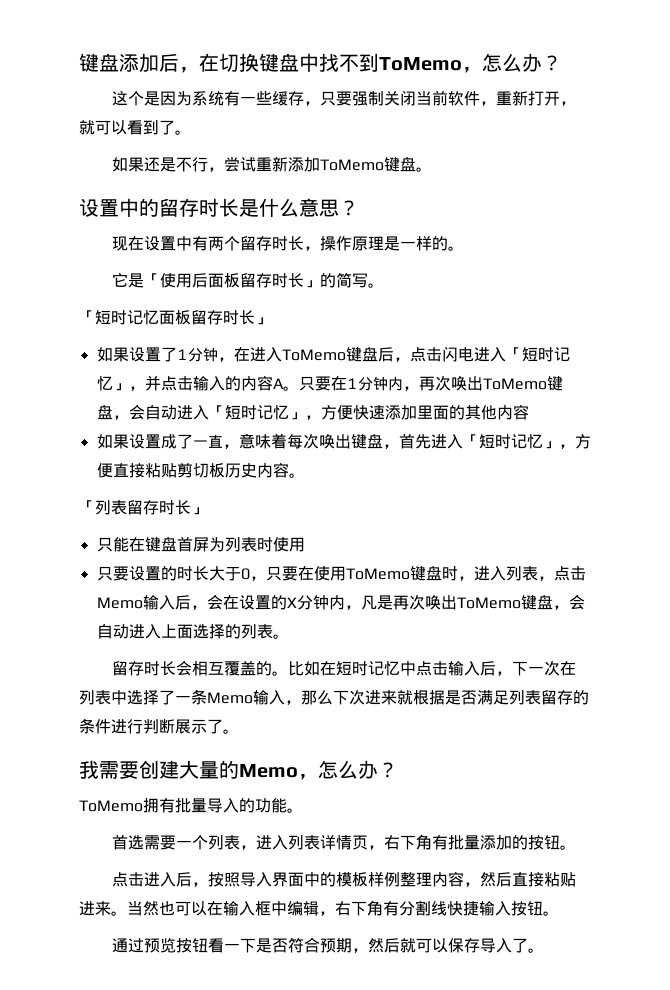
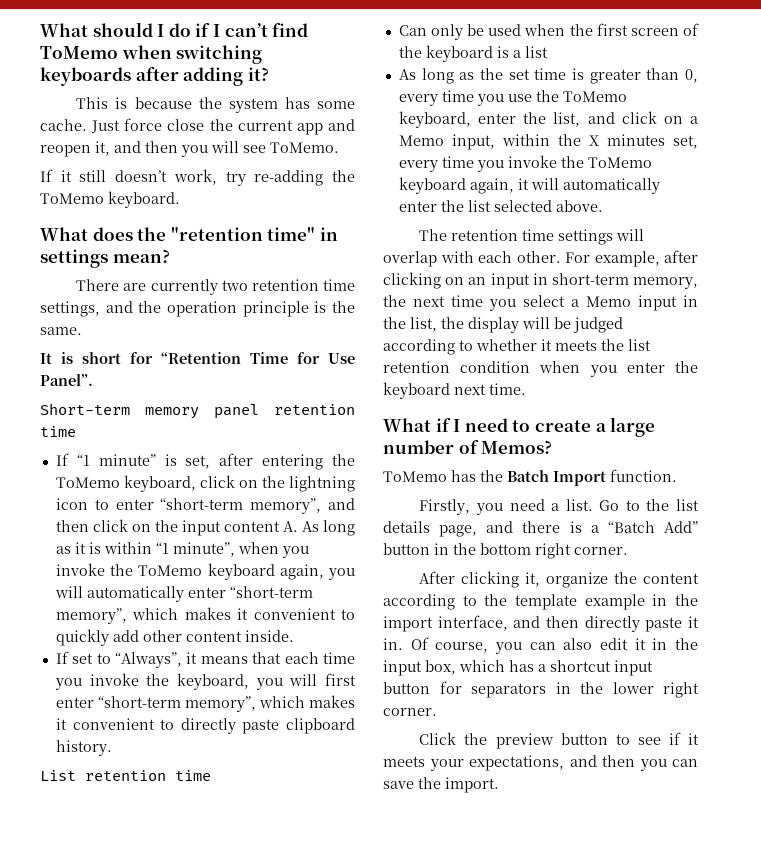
- 键盘添加后，在切换键盘中找不到ToMemo，怎么办？
- 这个是因为系统有一些缓存，只要强制关闭当前软件，重新打开，就可以看到了。
- 如果还是不行，尝试重新添加ToMemo键盘。
- 设置中的留存时长是什么意思？
- 现在设置中有两个留存时长，操作原理是一样的。
- 它是「使用后面板留存时长」的简写。
- 「短时记忆面板留存时长」
- 如果设置了1分钟，在进入ToMemo键盘后，点击闪电进入「短时记忆」，并点击输入的内容A。只要在1分钟内，再次唤出ToMemo键盘，会自动进入「短时记忆」，方便快速添加里面的其他内容
- 如果设置成了一直，意味着每次唤出键盘，首先进入「短时记忆」，方便直接粘贴剪切板历史内容。
- 「列表留存时长」
- 只能在键盘首屏为列表时使用
- 只要设置的时长大于0，只要在使用ToMemo键盘时，进入列表，点击Memo输入后，会在设置的X分钟内，凡是再次唤出ToMemo键盘，会自动进入上面选择的列表。
- 留存时长会相互覆盖的。比如在短时记忆中点击输入后，下一次在列表中选择了一条Memo输入，那么下次进来就根据是否满足列表留存的条件进行判断展示了。
- 我需要创建大量的Memo，怎么办？
- ToMemo拥有批量导入的功能。
- 首选需要一个列表，进入列表详情页，右下角有批量添加的按钮。
- 点击进入后，按照导入界面中的模板样例整理内容，然后直接粘贴进来。当然也可以在输入框中编辑，右下角有分割线快捷输入按钮。
- 通过预览按钮看一下是否符合预期，然后就可以保存导入了。
+ What should I do if I can’t find ToMemo when switching keyboards after adding it?
+ This is because the system has some cache. Just force close the current app and reopen it, and then you will see ToMemo.
+ If it still doesn’t work, try re-adding the ToMemo keyboard.
+ What does the "retention time" in settings mean?
+ There are currently two retention time settings, and the operation principle is the same.
+ It is short for “Retention Time for Use Panel”.
+ Short-term memory panel retention time
+ If “1 minute” is set, after entering the ToMemo keyboard, click on the lightning icon to enter “short-term memory”, and then click on the input content A. As long as it is within “1 minute”, when you invoke the ToMemo keyboard again, you will automatically enter “short-term memory”, which makes it convenient to quickly add other content inside.
+ If set to “Always”, it means that each time you invoke the keyboard, you will first enter “short-term memory”, which makes it convenient to directly paste clipboard history.
+ List retention time
+ Can only be used when the first screen of the keyboard is a list
+ As long as the set time is greater than 0, every time you use the ToMemo keyboard, enter the list, and click on a Memo input, within the X minutes set, every time you invoke the ToMemo keyboard again, it will automatically enter the list selected above.
+ The retention time settings will overlap with each other. For example, after clicking on an input in short-term memory, the next time you select a Memo input in the list, the display will be judged according to whether it meets the list retention condition when you enter the keyboard next time.
+ What if I need to create a large number of Memos?
+ ToMemo has the Batch Import function.
+ Firstly, you need a list. Go to the list details page, and there is a “Batch Add” button in the bottom right corner.
+ After clicking it, organize the content according to the template example in the import interface, and then directly paste it in. Of course, you can also edit it in the input box, which has a shortcut input button for separators in the lower right corner.
+ Click the preview button to see if it meets your expectations, and then you can save the import.

